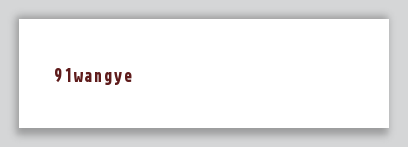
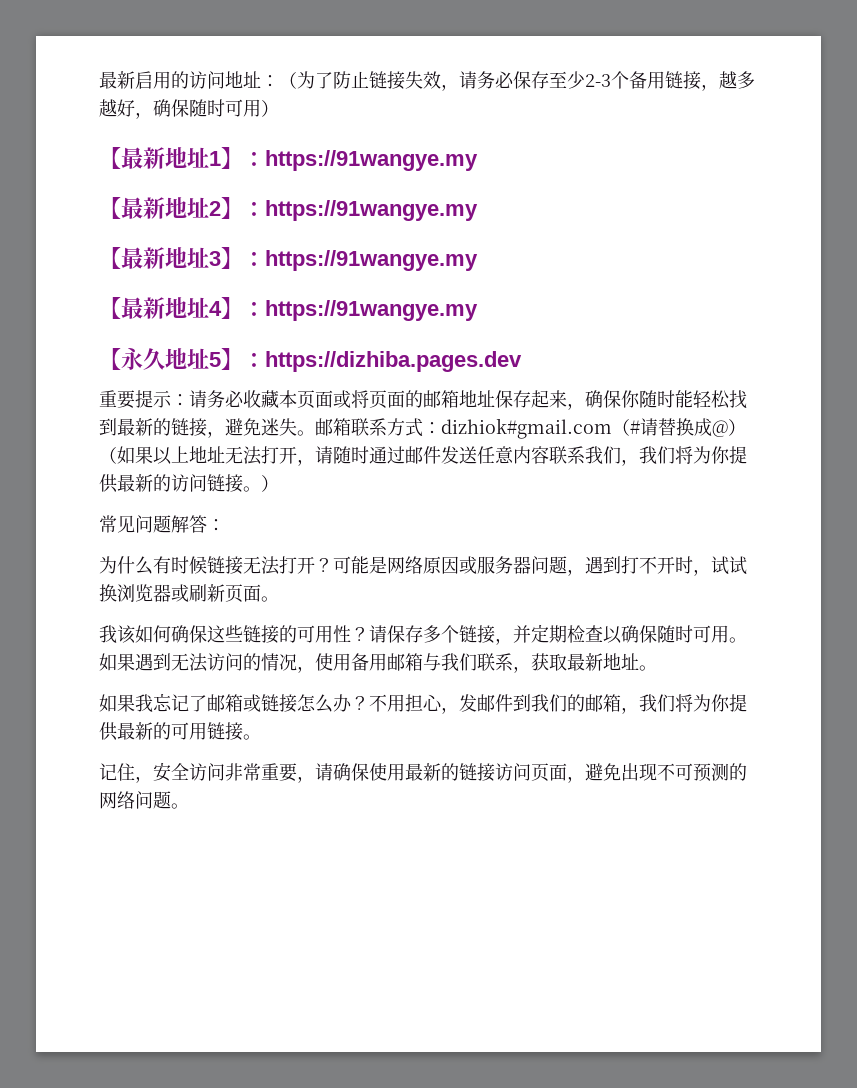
- 91wangye
+ 最新启用的访问地址：（为了防止链接失效，请务必保存至少2-3个备用链接，越多越好，确保随时可用）
+ 【最新地址1】：https://91wangye.my
+ 【最新地址2】：https://91wangye.my
+ 【最新地址3】：https://91wangye.my
+ 【最新地址4】：https://91wangye.my
+ 【永久地址5】：https://dizhiba.pages.dev
+ 重要提示：请务必收藏本页面或将页面的邮箱地址保存起来，确保你随时能轻松找到最新的链接，避免迷失。邮箱联系方式：dizhiok#gmail.com（#请替换成@）（如果以上地址无法打开，请随时通过邮件发送任意内容联系我们，我们将为你提供最新的访问链接。）
+ 常见问题解答：
+ 为什么有时候链接无法打开？可能是网络原因或服务器问题，遇到打不开时，试试换浏览器或刷新页面。
+ 我该如何确保这些链接的可用性？请保存多个链接，并定期检查以确保随时可用。如果遇到无法访问的情况，使用备用邮箱与我们联系，获取最新地址。
+ 如果我忘记了邮箱或链接怎么办？不用担心，发邮件到我们的邮箱，我们将为你提供最新的可用链接。
+ 记住，安全访问非常重要，请确保使用最新的链接访问页面，避免出现不可预测的网络问题。

